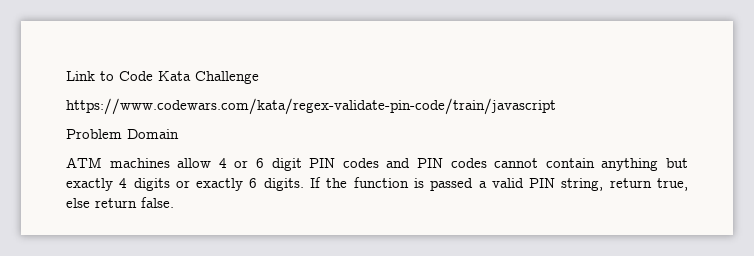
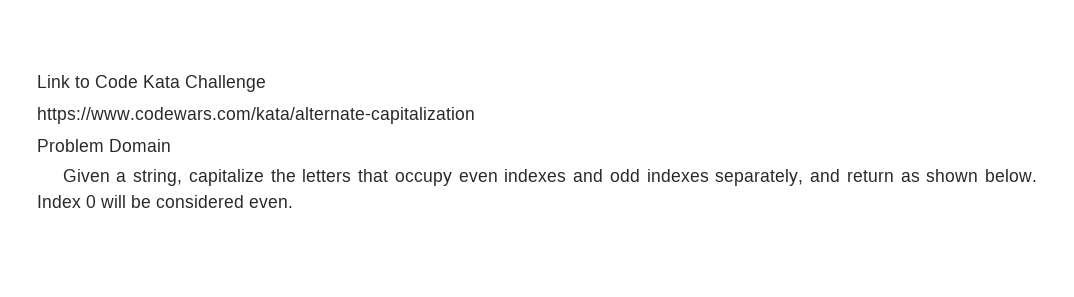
- https://www.codewars.com/kata/regex-validate-pin-code/train/javascript
+ https://www.codewars.com/kata/alternate-capitalization
- ATM machines allow 4 or 6 digit PIN codes and PIN codes cannot contain anything but exactly 4 digits or exactly 6 digits. If the function is passed a valid PIN string, return true, else return false.
+ Given a string, capitalize the letters that occupy even indexes and odd indexes separately, and return as shown below. Index 0 will be considered even.

